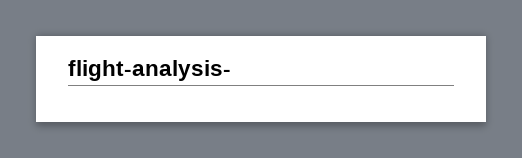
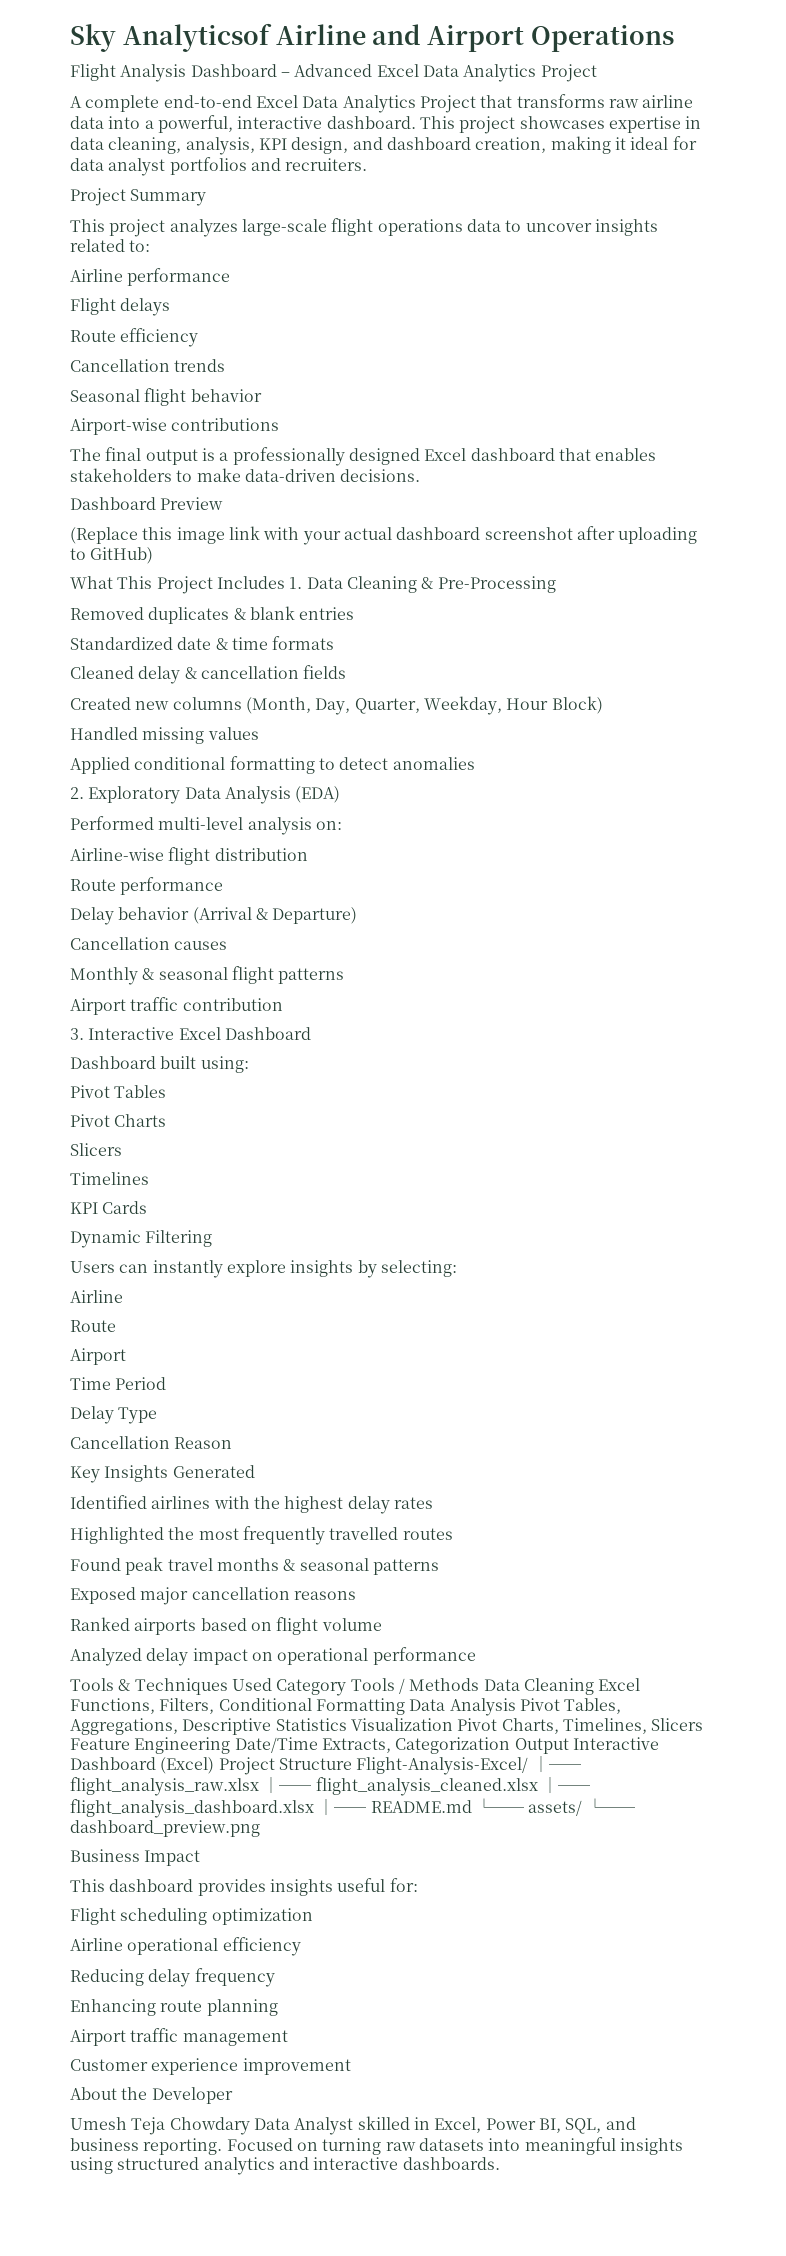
- flight-analysis-
+ Sky Analyticsof Airline and Airport Operations
+ Flight Analysis Dashboard – Advanced Excel Data Analytics Project
+ A complete end-to-end Excel Data Analytics Project that transforms raw airline data into a powerful, interactive dashboard. This project showcases expertise in data cleaning, analysis, KPI design, and dashboard creation, making it ideal for data analyst portfolios and recruiters.
+ Project Summary
+ This project analyzes large-scale flight operations data to uncover insights related to:
+ Airline performance
+ Flight delays
+ Route efficiency
+ Cancellation trends
+ Seasonal flight behavior
+ Airport-wise contributions
+ The final output is a professionally designed Excel dashboard that enables stakeholders to make data-driven decisions.
+ Dashboard Preview
+ (Replace this image link with your actual dashboard screenshot after uploading to GitHub)
+ What This Project Includes 1. Data Cleaning & Pre-Processing
+ Removed duplicates & blank entries
+ Standardized date & time formats
+ Cleaned delay & cancellation fields
+ Created new columns (Month, Day, Quarter, Weekday, Hour Block)
+ Handled missing values
+ Applied conditional formatting to detect anomalies
+ 2. Exploratory Data Analysis (EDA)
+ Performed multi-level analysis on:
+ Airline-wise flight distribution
+ Route performance
+ Delay behavior (Arrival & Departure)
+ Cancellation causes
+ Monthly & seasonal flight patterns
+ Airport traffic contribution
+ 3. Interactive Excel Dashboard
+ Dashboard built using:
+ Pivot Tables
+ Pivot Charts
+ Slicers
+ Timelines
+ KPI Cards
+ Dynamic Filtering
+ Users can instantly explore insights by selecting:
+ Airline
+ Route
+ Airport
+ Time Period
+ Delay Type
+ Cancellation Reason
+ Key Insights Generated
+ Identified airlines with the highest delay rates
+ Highlighted the most frequently travelled routes
+ Found peak travel months & seasonal patterns
+ Exposed major cancellation reasons
+ Ranked airports based on flight volume
+ Analyzed delay impact on operational performance
+ Tools & Techniques Used Category Tools / Methods Data Cleaning Excel Functions, Filters, Conditional Formatting Data Analysis Pivot Tables, Aggregations, Descriptive Statistics Visualization Pivot Charts, Timelines, Slicers Feature Engineering Date/Time Extracts, Categorization Output Interactive Dashboard (Excel) Project Structure Flight-Analysis-Excel/ │── flight_analysis_raw.xlsx │── flight_analysis_cleaned.xlsx │── flight_analysis_dashboard.xlsx │── README.md └── assets/ └── dashboard_preview.png
+ Business Impact
+ This dashboard provides insights useful for:
+ Flight scheduling optimization
+ Airline operational efficiency
+ Reducing delay frequency
+ Enhancing route planning
+ Airport traffic management
+ Customer experience improvement
+ About the Developer
+ Umesh Teja Chowdary Data Analyst skilled in Excel, Power BI, SQL, and business reporting. Focused on turning raw datasets into meaningful insights using structured analytics and interactive dashboards.

